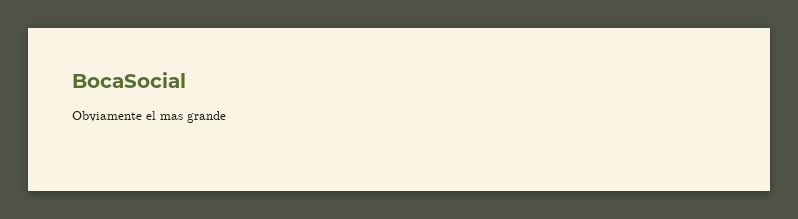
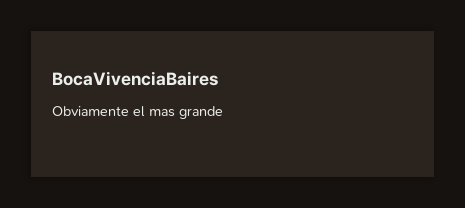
- BocaSocial
+ BocaVivenciaBaires

